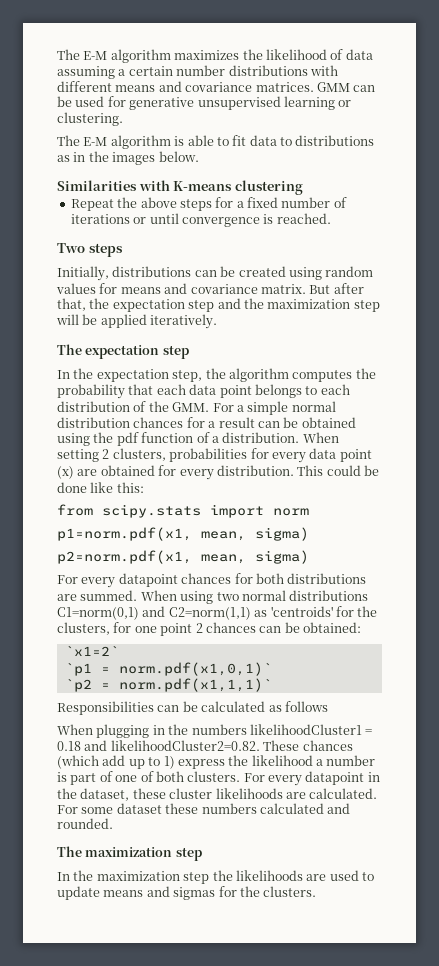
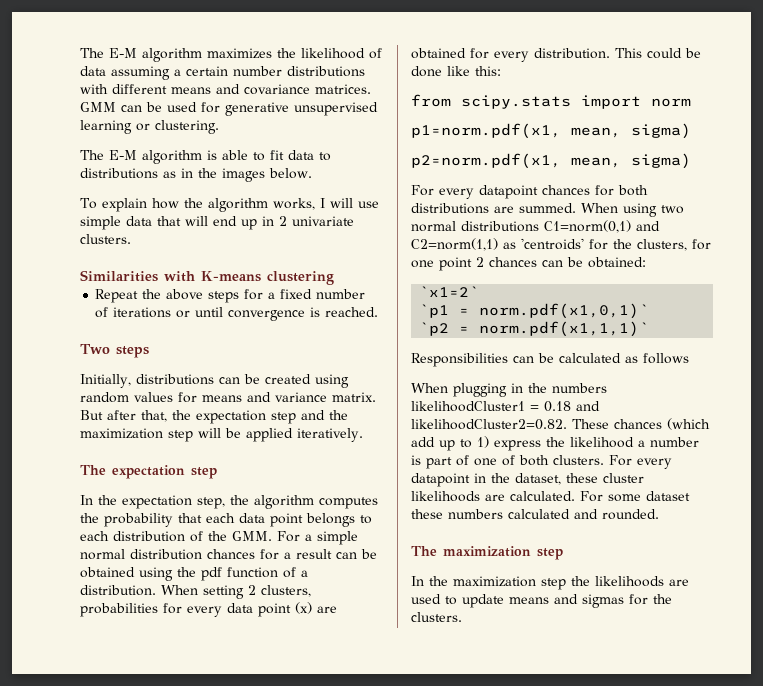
+ To explain how the algorithm works, I will use simple data that will end up in 2 univariate clusters.
- Initially, distributions can be created using random values for means and covariance matrix.
+ Initially, distributions can be created using random values for means and variance matrix.

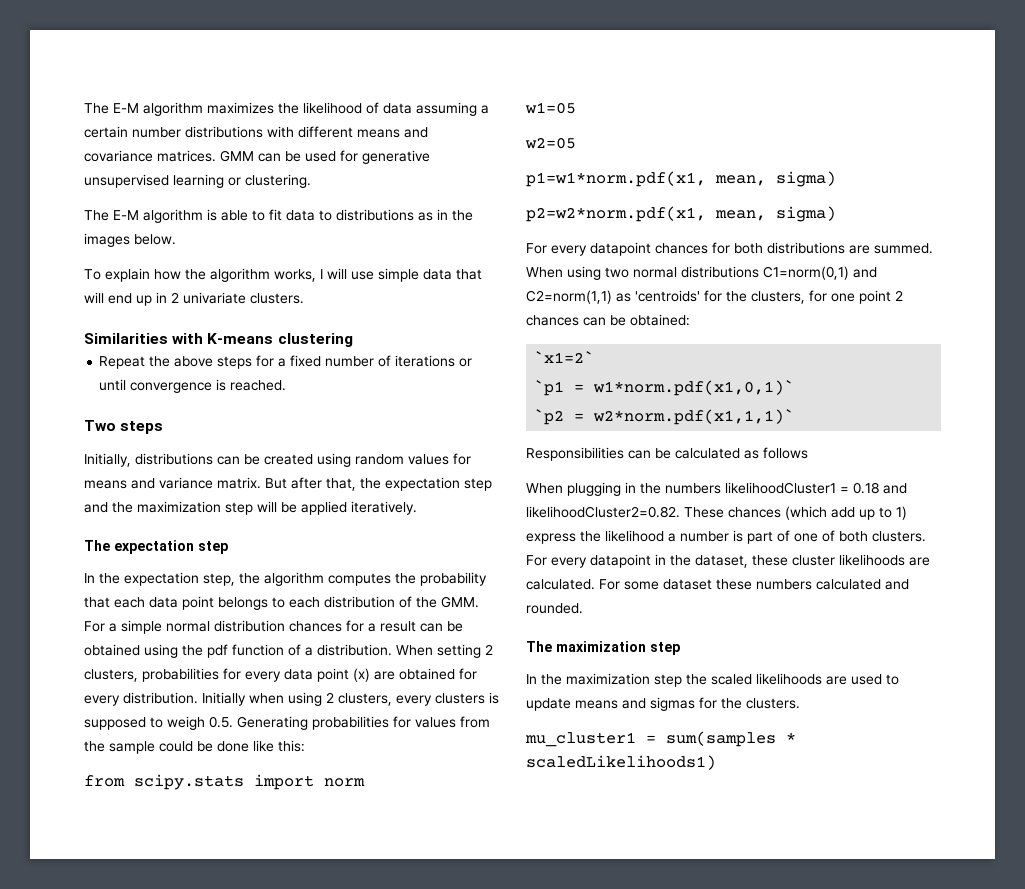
- This could be done like this:
+ Initially when using 2 clusters, every clusters is supposed to weigh 0.5. Generating probabilities for values from the sample could be done like this:
- p1=norm.pdf(x1, mean, sigma)
- p2=norm.pdf(x1, mean, sigma)
+ w1=05
+ w2=05
+ p1=w1*norm.pdf(x1, mean, sigma)
+ p2=w2*norm.pdf(x1, mean, sigma)
- `p1 = norm.pdf(x1,0,1)`
+ `p1 = w1*norm.pdf(x1,0,1)`
- `p2 = norm.pdf(x1,1,1)`
+ `p2 = w2*norm.pdf(x1,1,1)`
- In the maximization step the likelihoods are used to update means and sigmas for the clusters.
+ In the maximization step the scaled likelihoods are used to update means and sigmas for the clusters.
+ mu_cluster1 = sum(samples * scaledLikelihoods1)

